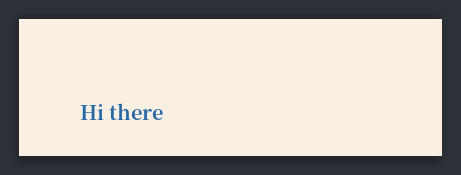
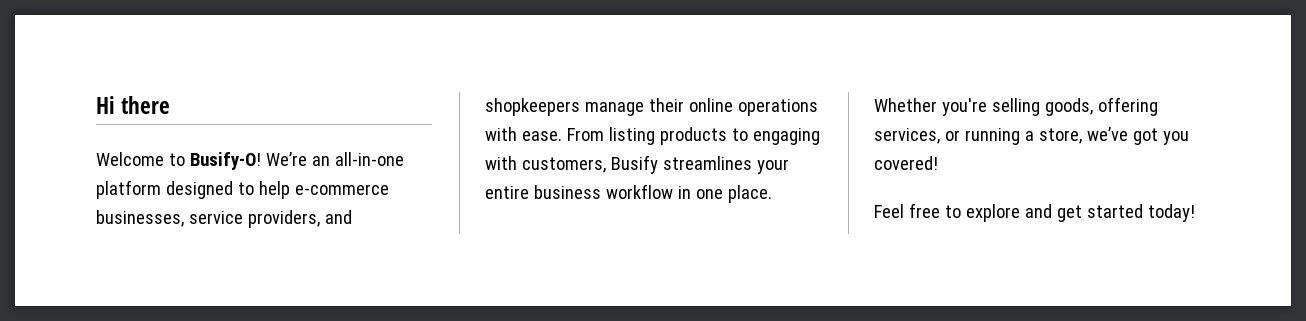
+ Welcome to Busify-O! We’re an all-in-one platform designed to help e-commerce businesses, service providers, and shopkeepers manage their online operations with ease. From listing products to engaging with customers, Busify streamlines your entire business workflow in one place. Whether you're selling goods, offering services, or running a store, we’ve got you covered!
+ Feel free to explore and get started today!

